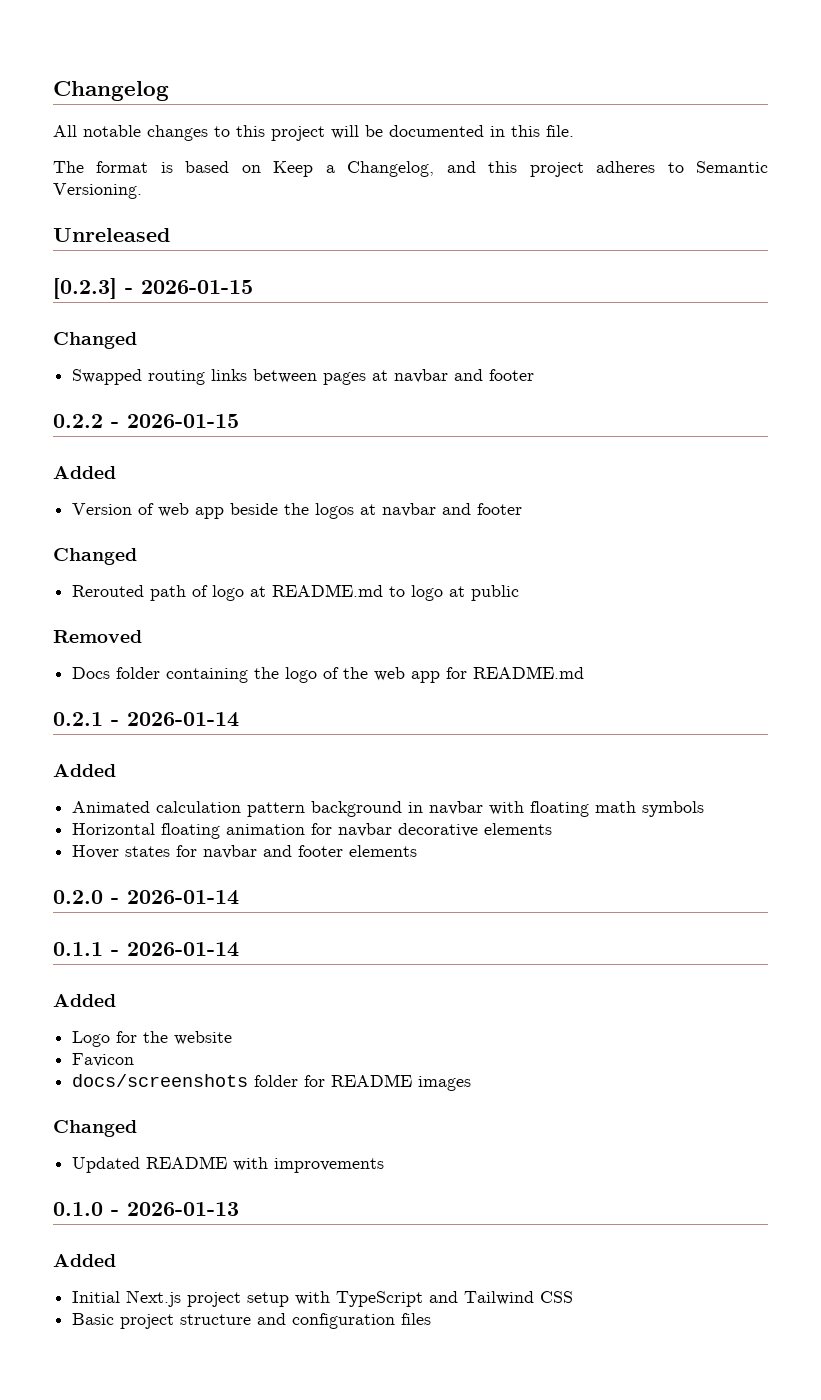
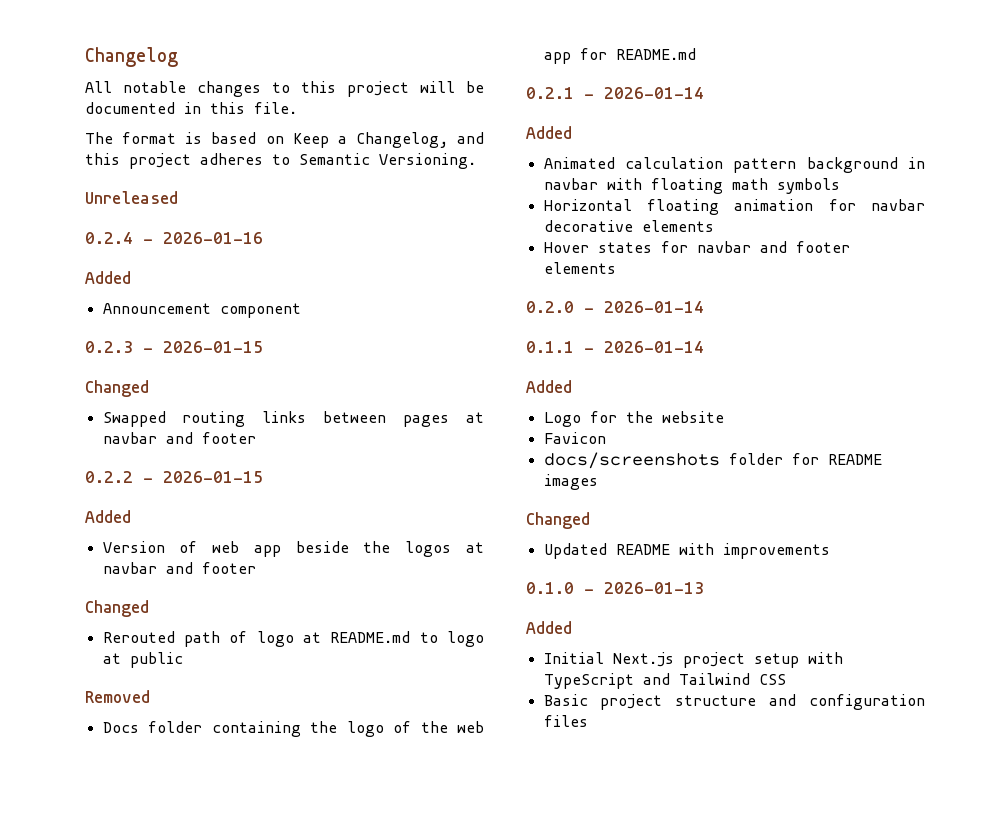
- [0.2.3] - 2026-01-15
+ 0.2.4 - 2026-01-16
+ Added
+ Announcement component
+ 0.2.3 - 2026-01-15

